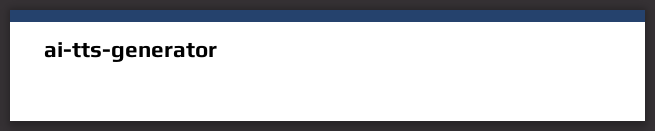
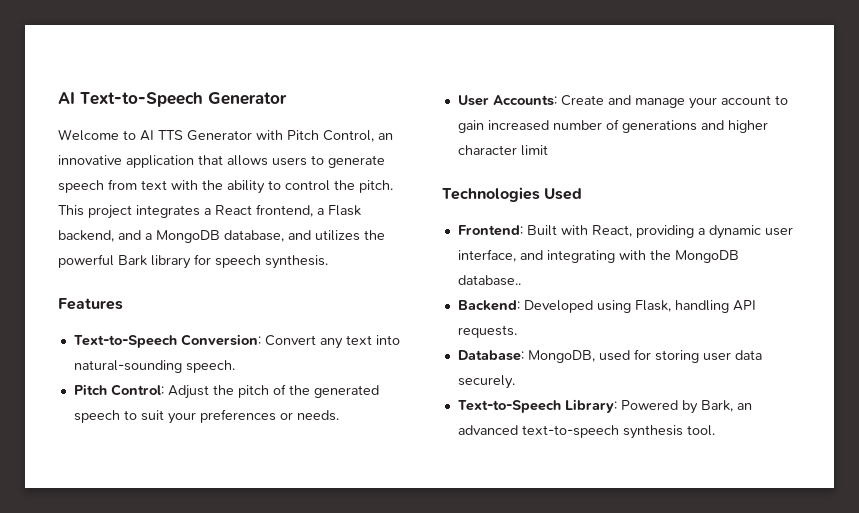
- ai-tts-generator
+ AI Text-to-Speech Generator
+ Welcome to AI TTS Generator with Pitch Control, an innovative application that allows users to generate speech from text with the ability to control the pitch. This project integrates a React frontend, a Flask backend, and a MongoDB database, and utilizes the powerful Bark library for speech synthesis.
+ Features
+ Text-to-Speech Conversion: Convert any text into natural-sounding speech.
+ Pitch Control: Adjust the pitch of the generated speech to suit your preferences or needs.
+ User Accounts: Create and manage your account to gain increased number of generations and higher character limit
+ Technologies Used
+ Frontend: Built with React, providing a dynamic user interface, and integrating with the MongoDB database..
+ Backend: Developed using Flask, handling API requests.
+ Database: MongoDB, used for storing user data securely.
+ Text-to-Speech Library: Powered by Bark, an advanced text-to-speech synthesis tool.

